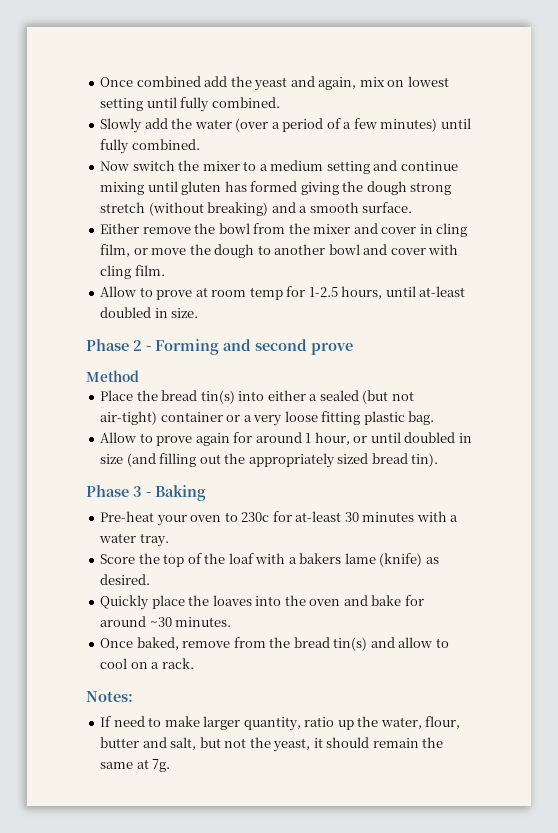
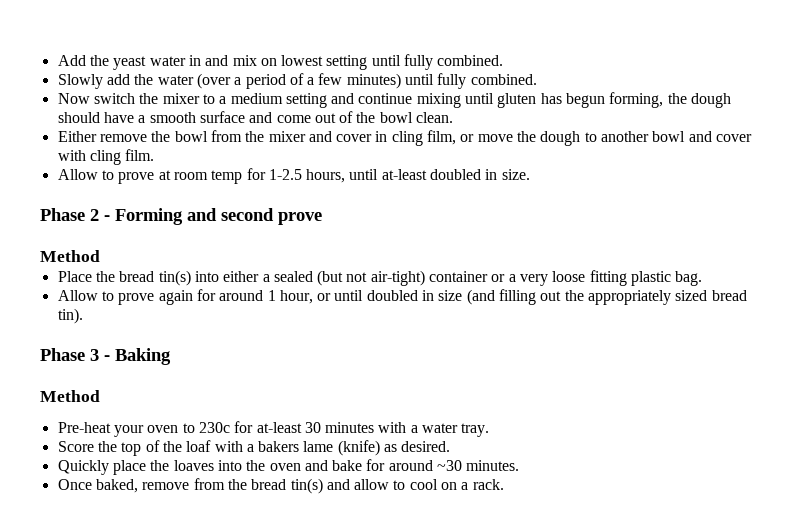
- Once combined add the yeast and again, mix on lowest setting until fully combined.
+ Add the yeast water in and mix on lowest setting until fully combined.
- Now switch the mixer to a medium setting and continue mixing until gluten has formed giving the dough strong stretch (without breaking) and a smooth surface.
+ Now switch the mixer to a medium setting and continue mixing until gluten has begun forming, the dough should have a smooth surface and come out of the bowl clean.
  Phase 3 - Baking
+ Method
- Notes:
- If need to make larger quantity, ratio up the water, flour, butter and salt, but not the yeast, it should remain the same at 7g.

